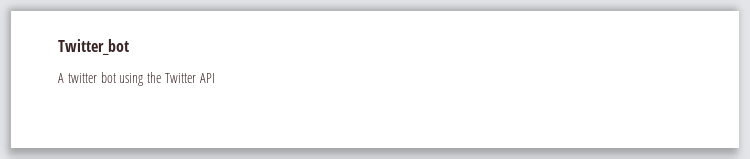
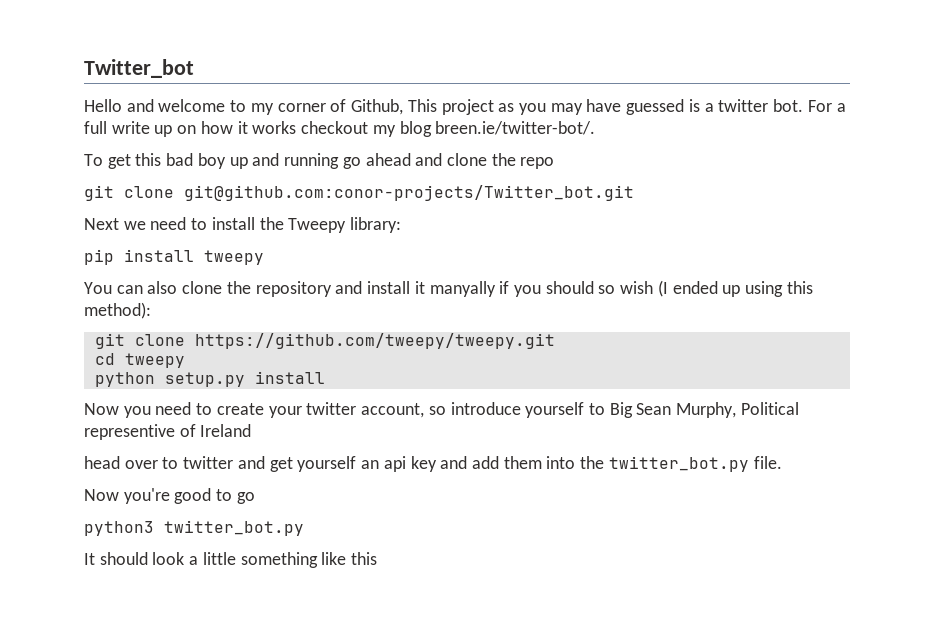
- A twitter bot using the Twitter API
+ Hello and welcome to my corner of Github, This project as you may have guessed is a twitter bot. For a full write up on how it works checkout my blog breen.ie/twitter-bot/.
+ To get this bad boy up and running go ahead and clone the repo
+ git clone git@github.com:conor-projects/Twitter_bot.git
+ Next we need to install the Tweepy library:
+ pip install tweepy
+ You can also clone the repository and install it manyally if you should so wish (I ended up using this method):
+ git clone https://github.com/tweepy/tweepy.git
+ cd tweepy
+ python setup.py install
+ Now you need to create your twitter account, so introduce yourself to Big Sean Murphy, Political representive of Ireland
+ head over to twitter and get yourself an api key and add them into the twitter_bot.py file.
+ Now you're good to go
+ python3 twitter_bot.py
+ It should look a little something like this

